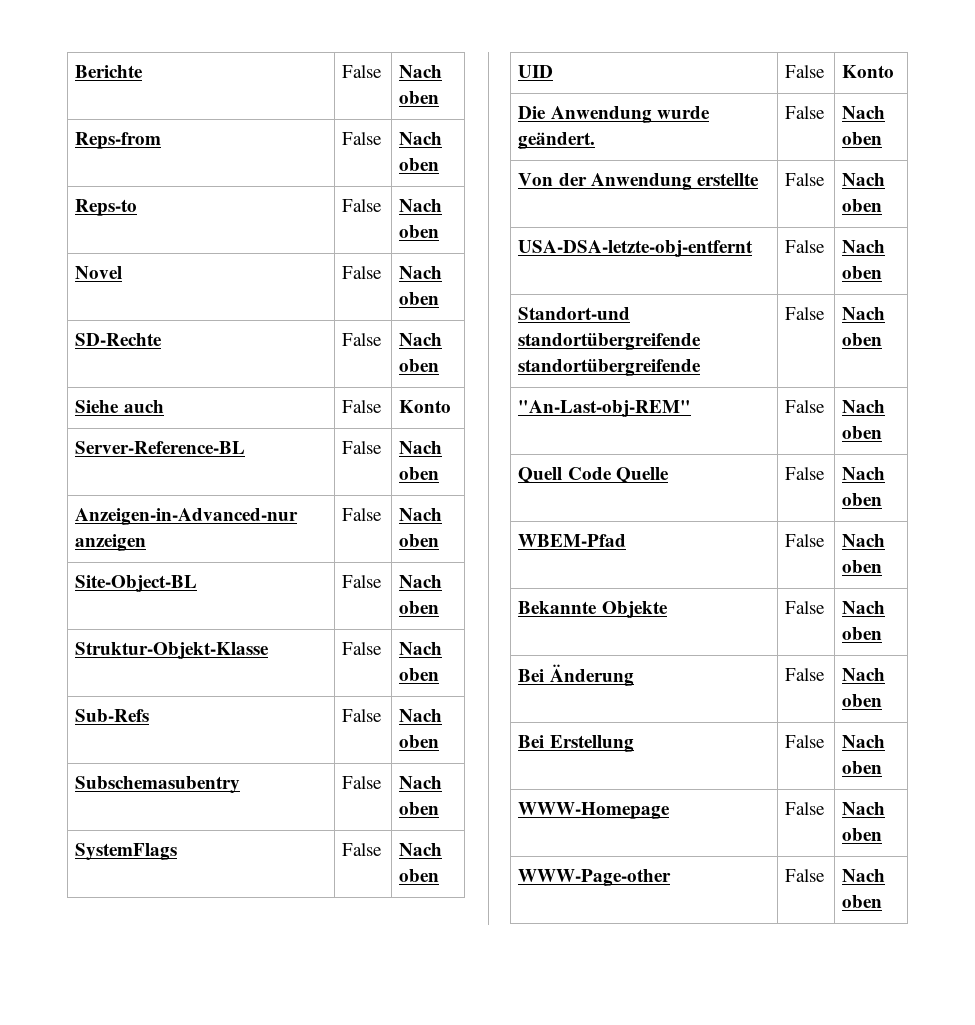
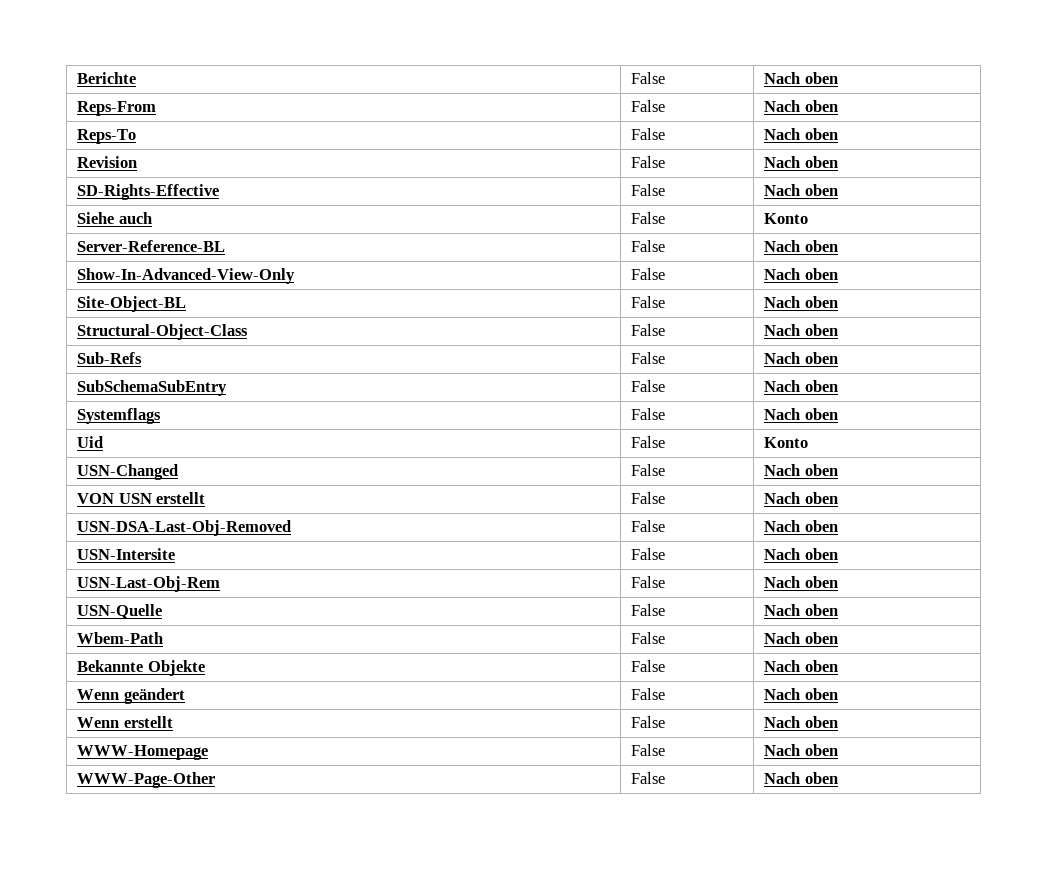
- Reps-from | False | Nach oben
- Reps-to | False | Nach oben
- Novel | False | Nach oben
- SD-Rechte | False | Nach oben
+ Reps-From | False | Nach oben
+ Reps-To | False | Nach oben
+ Revision | False | Nach oben
+ SD-Rights-Effective | False | Nach oben
- Anzeigen-in-Advanced-nur anzeigen | False | Nach oben
+ Show-In-Advanced-View-Only | False | Nach oben
- Struktur-Objekt-Klasse | False | Nach oben
+ Structural-Object-Class | False | Nach oben
- Subschemasubentry | False | Nach oben
- SystemFlags | False | Nach oben
- UID | False | Konto
- Die Anwendung wurde geändert. | False | Nach oben
- Von der Anwendung erstellte | False | Nach oben
- USA-DSA-letzte-obj-entfernt | False | Nach oben
- Standort-und standortübergreifende standortübergreifende | False | Nach oben
- "An-Last-obj-REM" | False | Nach oben
- Quell Code Quelle | False | Nach oben
- WBEM-Pfad | False | Nach oben
+ SubSchemaSubEntry | False | Nach oben
+ Systemflags | False | Nach oben
+ Uid | False | Konto
+ USN-Changed | False | Nach oben
+ VON USN erstellt | False | Nach oben
+ USN-DSA-Last-Obj-Removed | False | Nach oben
+ USN-Intersite | False | Nach oben
+ USN-Last-Obj-Rem | False | Nach oben
+ USN-Quelle | False | Nach oben
+ Wbem-Path | False | Nach oben
- Bei Änderung | False | Nach oben
- Bei Erstellung | False | Nach oben
+ Wenn geändert | False | Nach oben
+ Wenn erstellt | False | Nach oben
- WWW-Page-other | False | Nach oben
+ WWW-Page-Other | False | Nach oben

